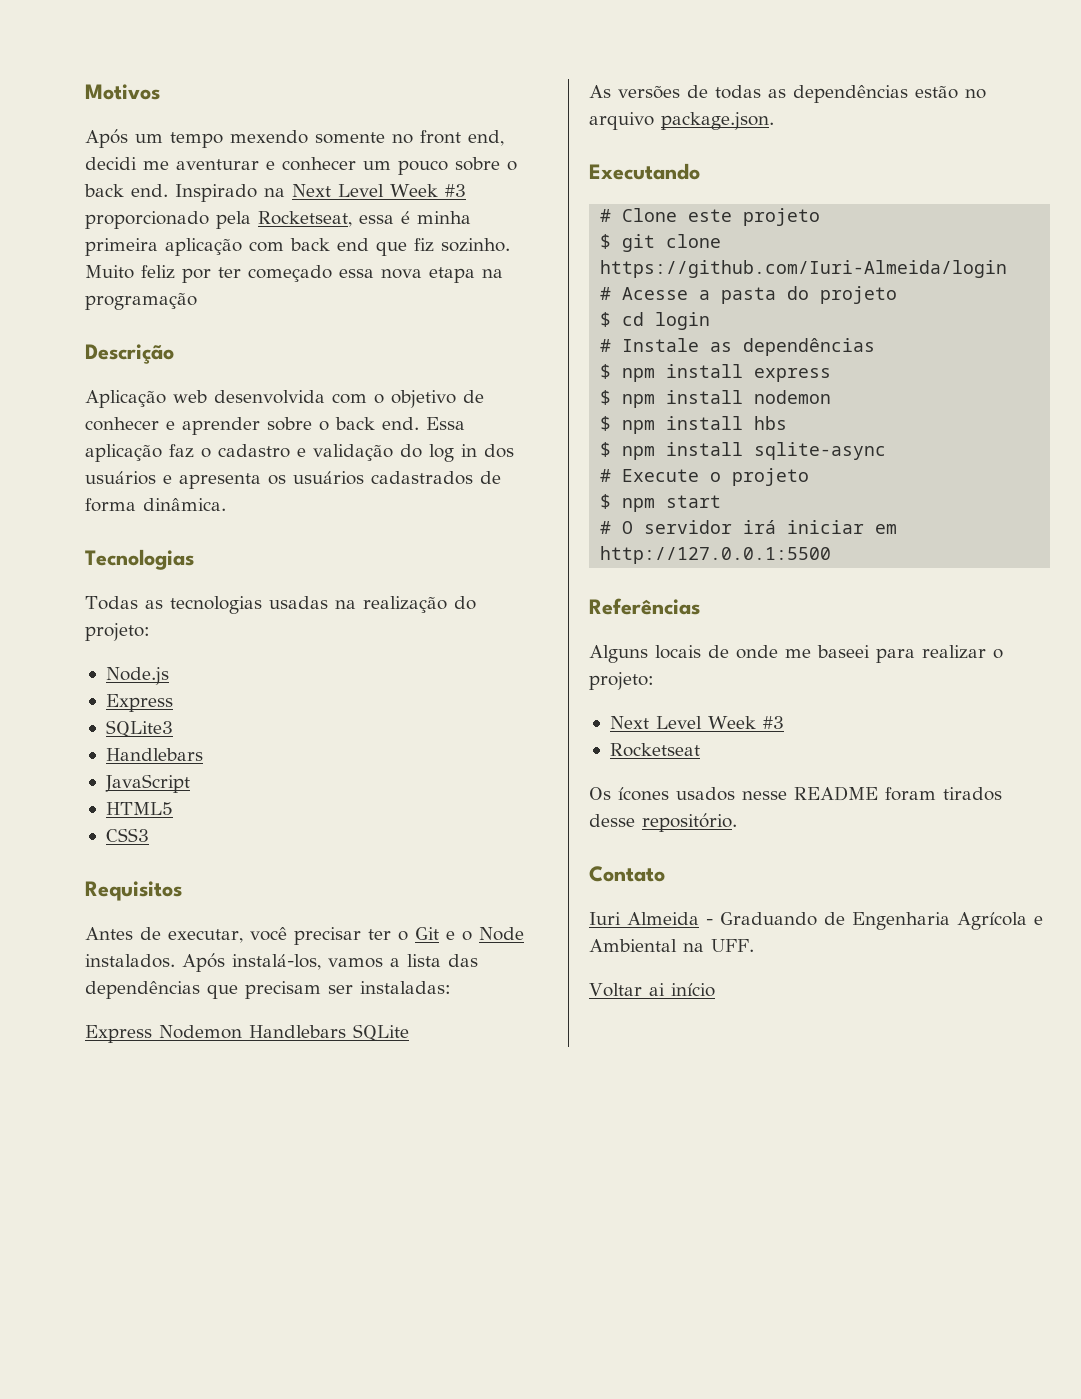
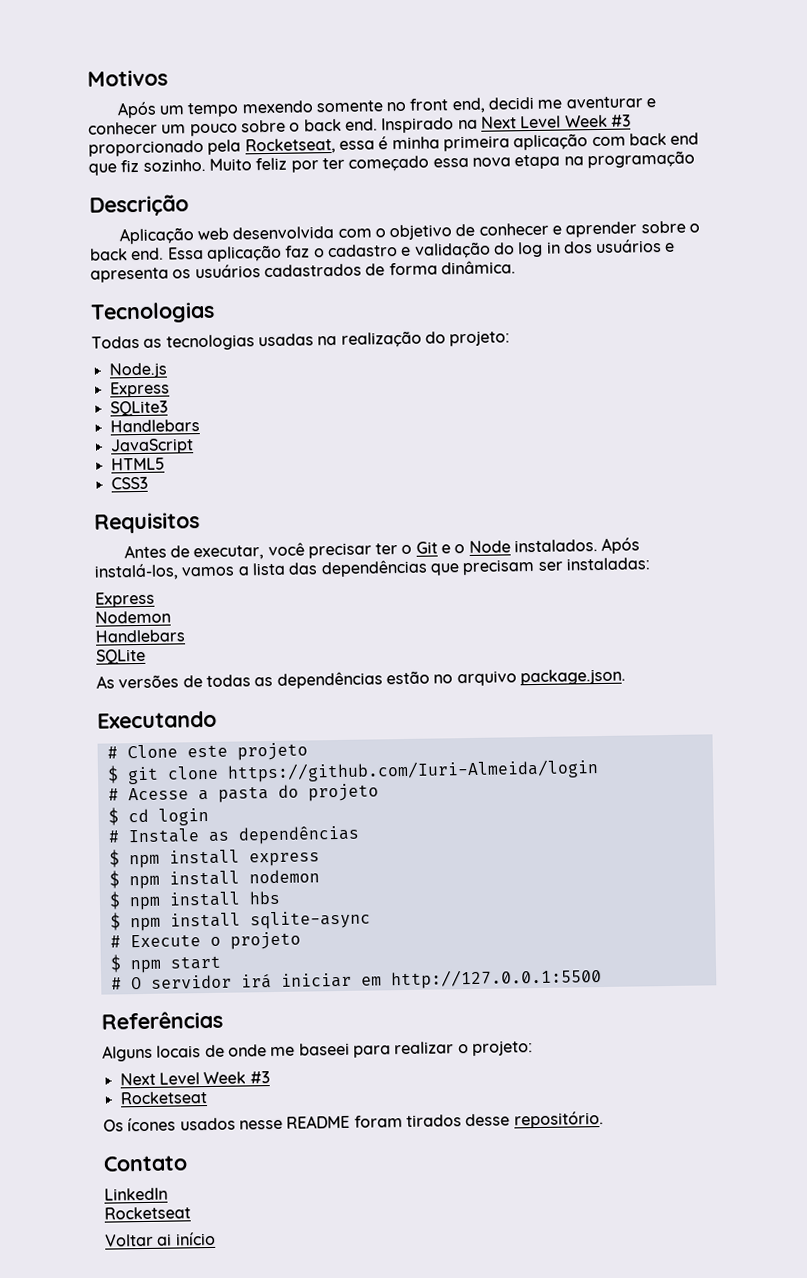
  Após instalá-los, vamos a lista das dependências que precisam ser instaladas:
- Express Nodemon Handlebars SQLite
+ Express
+ Nodemon
+ Handlebars
+ SQLite
- Iuri Almeida - Graduando de Engenharia Agrícola e Ambiental na UFF.
+ LinkedIn
+ Rocketseat

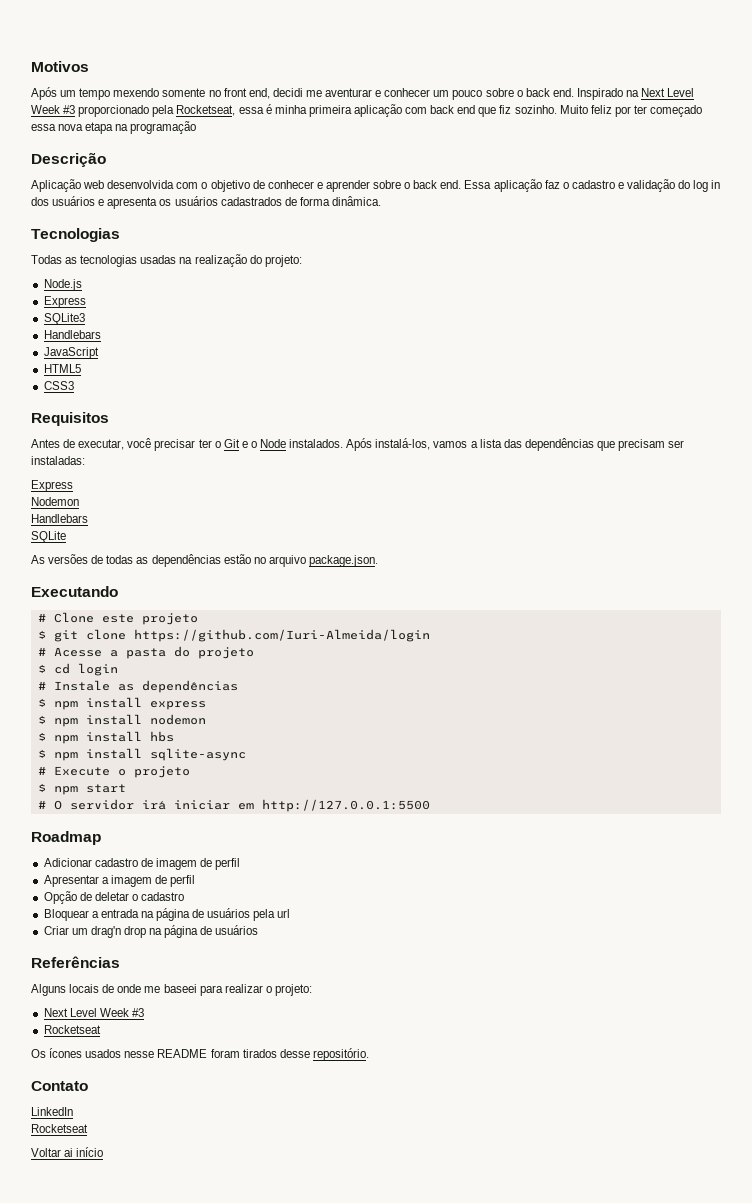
+ Roadmap
+ Adicionar cadastro de imagem de perfil
+ Apresentar a imagem de perfil
+ Opção de deletar o cadastro
+ Bloquear a entrada na página de usuários pela url
+ Criar um drag'n drop na página de usuários

